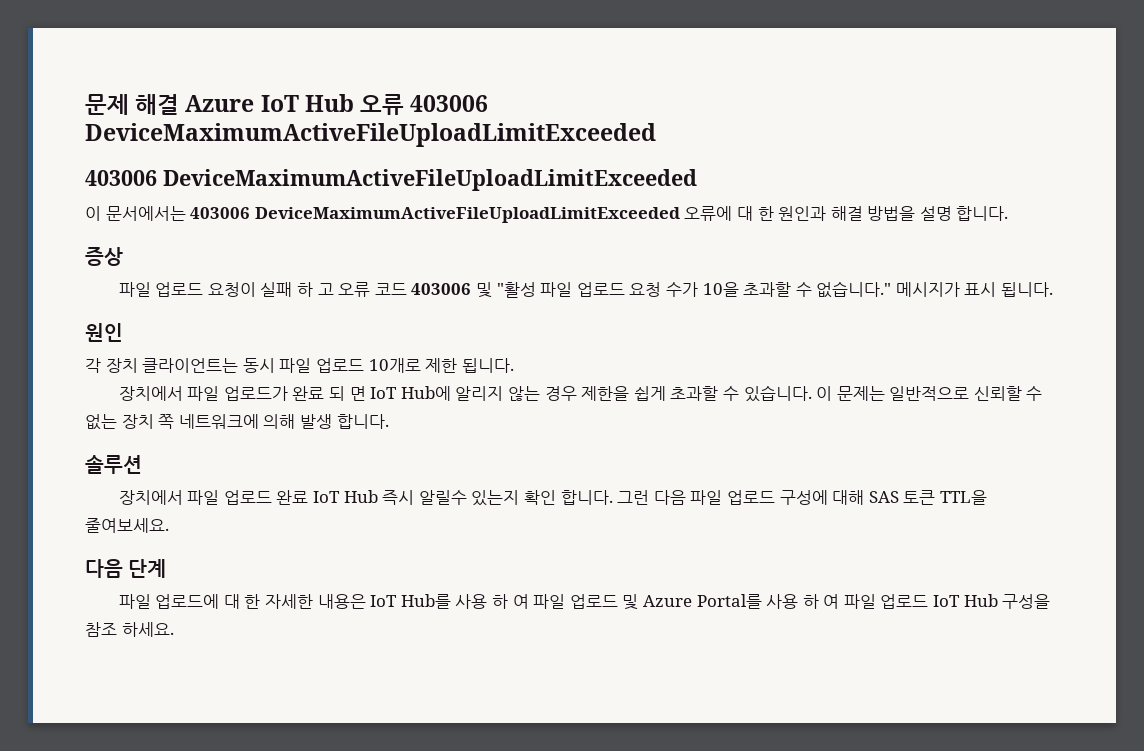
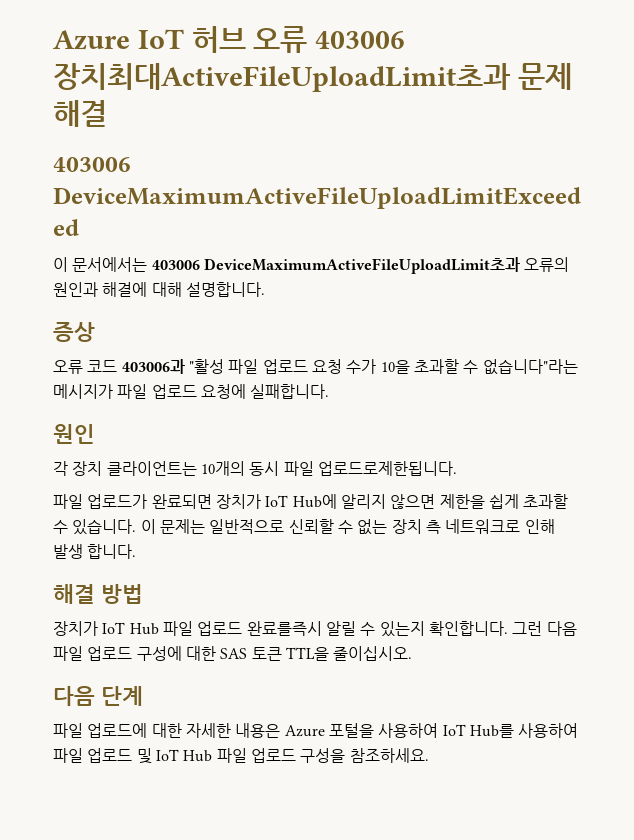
- 문제 해결 Azure IoT Hub 오류 403006 DeviceMaximumActiveFileUploadLimitExceeded
+ Azure IoT 허브 오류 403006 장치최대ActiveFileUploadLimit초과 문제 해결
- 이 문서에서는 403006 DeviceMaximumActiveFileUploadLimitExceeded 오류에 대 한 원인과 해결 방법을 설명 합니다.
+ 이 문서에서는 403006 DeviceMaximumActiveFileUploadLimit초과 오류의 원인과 해결에 대해 설명합니다.
  증상
- 파일 업로드 요청이 실패 하 고 오류 코드 403006 및 "활성 파일 업로드 요청 수가 10을 초과할 수 없습니다." 메시지가 표시 됩니다.
+ 오류 코드 403006과 "활성 파일 업로드 요청 수가 10을 초과할 수 없습니다"라는 메시지가 파일 업로드 요청에 실패합니다.
- 각 장치 클라이언트는 동시 파일 업로드 10개로 제한 됩니다.
- 장치에서 파일 업로드가 완료 되 면 IoT Hub에 알리지 않는 경우 제한을 쉽게 초과할 수 있습니다.
+ 각 장치 클라이언트는 10개의 동시 파일 업로드로제한됩니다.
+ 파일 업로드가 완료되면 장치가 IoT Hub에 알리지 않으면 제한을 쉽게 초과할 수 있습니다.
- 이 문제는 일반적으로 신뢰할 수 없는 장치 쪽 네트워크에 의해 발생 합니다.
+ 이 문제는 일반적으로 신뢰할 수 없는 장치 측 네트워크로 인해 발생 합니다.
- 솔루션
- 장치에서 파일 업로드 완료 IoT Hub 즉시 알릴수 있는지 확인 합니다.
+ 해결 방법
+ 장치가 IoT Hub 파일 업로드 완료를즉시 알릴 수 있는지 확인합니다.
- 그런 다음 파일 업로드 구성에 대해 SAS 토큰 TTL을 줄여보세요.
+ 그런 다음 파일 업로드 구성에 대한 SAS 토큰 TTL을 줄이십시오.
- 파일 업로드에 대 한 자세한 내용은 IoT Hub를 사용 하 여 파일 업로드 및 Azure Portal를 사용 하 여 파일 업로드 IoT Hub 구성을 참조 하세요.
+ 파일 업로드에 대한 자세한 내용은 Azure 포털을 사용하여 IoT Hub를 사용하여 파일 업로드 및 IoT Hub 파일 업로드 구성을 참조하세요.

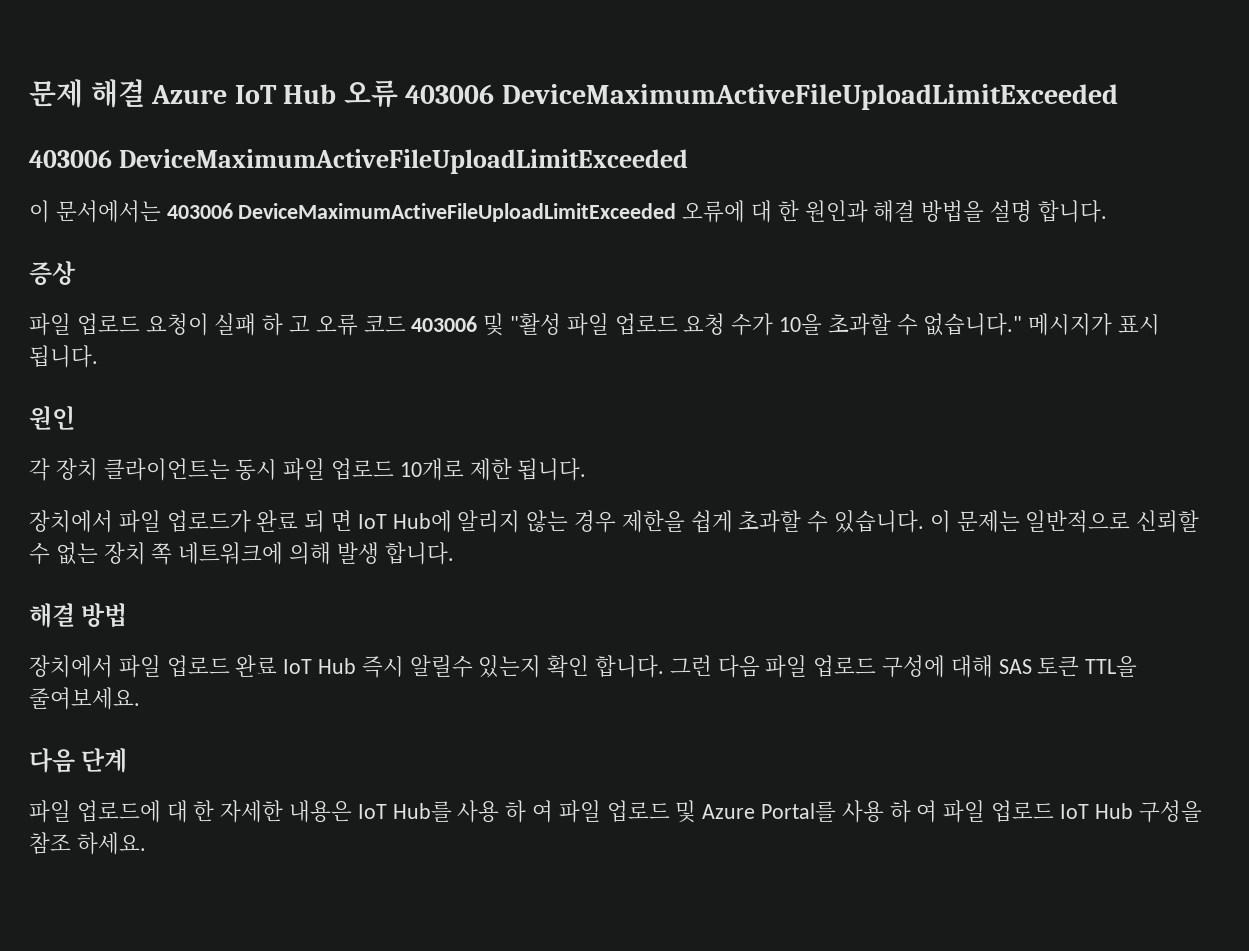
- Azure IoT 허브 오류 403006 장치최대ActiveFileUploadLimit초과 문제 해결
+ 문제 해결 Azure IoT Hub 오류 403006 DeviceMaximumActiveFileUploadLimitExceeded
- 이 문서에서는 403006 DeviceMaximumActiveFileUploadLimit초과 오류의 원인과 해결에 대해 설명합니다.
+ 이 문서에서는 403006 DeviceMaximumActiveFileUploadLimitExceeded 오류에 대 한 원인과 해결 방법을 설명 합니다.
  증상
- 오류 코드 403006과 "활성 파일 업로드 요청 수가 10을 초과할 수 없습니다"라는 메시지가 파일 업로드 요청에 실패합니다.
+ 파일 업로드 요청이 실패 하 고 오류 코드 403006 및 "활성 파일 업로드 요청 수가 10을 초과할 수 없습니다." 메시지가 표시 됩니다.
- 각 장치 클라이언트는 10개의 동시 파일 업로드로제한됩니다.
- 파일 업로드가 완료되면 장치가 IoT Hub에 알리지 않으면 제한을 쉽게 초과할 수 있습니다.
+ 각 장치 클라이언트는 동시 파일 업로드 10개로 제한 됩니다.
+ 장치에서 파일 업로드가 완료 되 면 IoT Hub에 알리지 않는 경우 제한을 쉽게 초과할 수 있습니다.
- 이 문제는 일반적으로 신뢰할 수 없는 장치 측 네트워크로 인해 발생 합니다.
+ 이 문제는 일반적으로 신뢰할 수 없는 장치 쪽 네트워크에 의해 발생 합니다.
- 장치가 IoT Hub 파일 업로드 완료를즉시 알릴 수 있는지 확인합니다.
+ 장치에서 파일 업로드 완료 IoT Hub 즉시 알릴수 있는지 확인 합니다.
- 그런 다음 파일 업로드 구성에 대한 SAS 토큰 TTL을 줄이십시오.
+ 그런 다음 파일 업로드 구성에 대해 SAS 토큰 TTL을 줄여보세요.
- 파일 업로드에 대한 자세한 내용은 Azure 포털을 사용하여 IoT Hub를 사용하여 파일 업로드 및 IoT Hub 파일 업로드 구성을 참조하세요.
+ 파일 업로드에 대 한 자세한 내용은 IoT Hub를 사용 하 여 파일 업로드 및 Azure Portal를 사용 하 여 파일 업로드 IoT Hub 구성을 참조 하세요.

